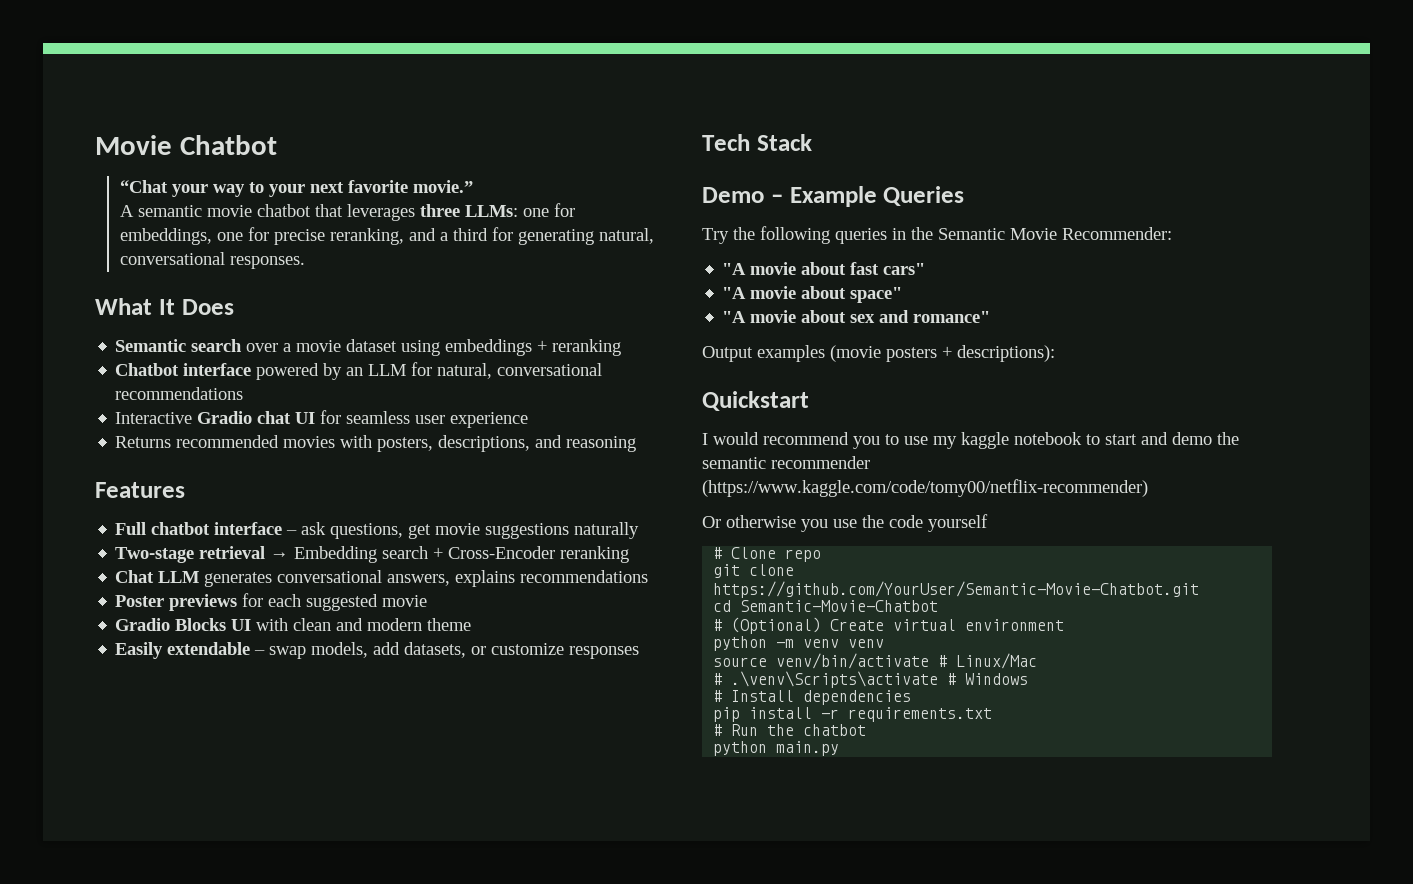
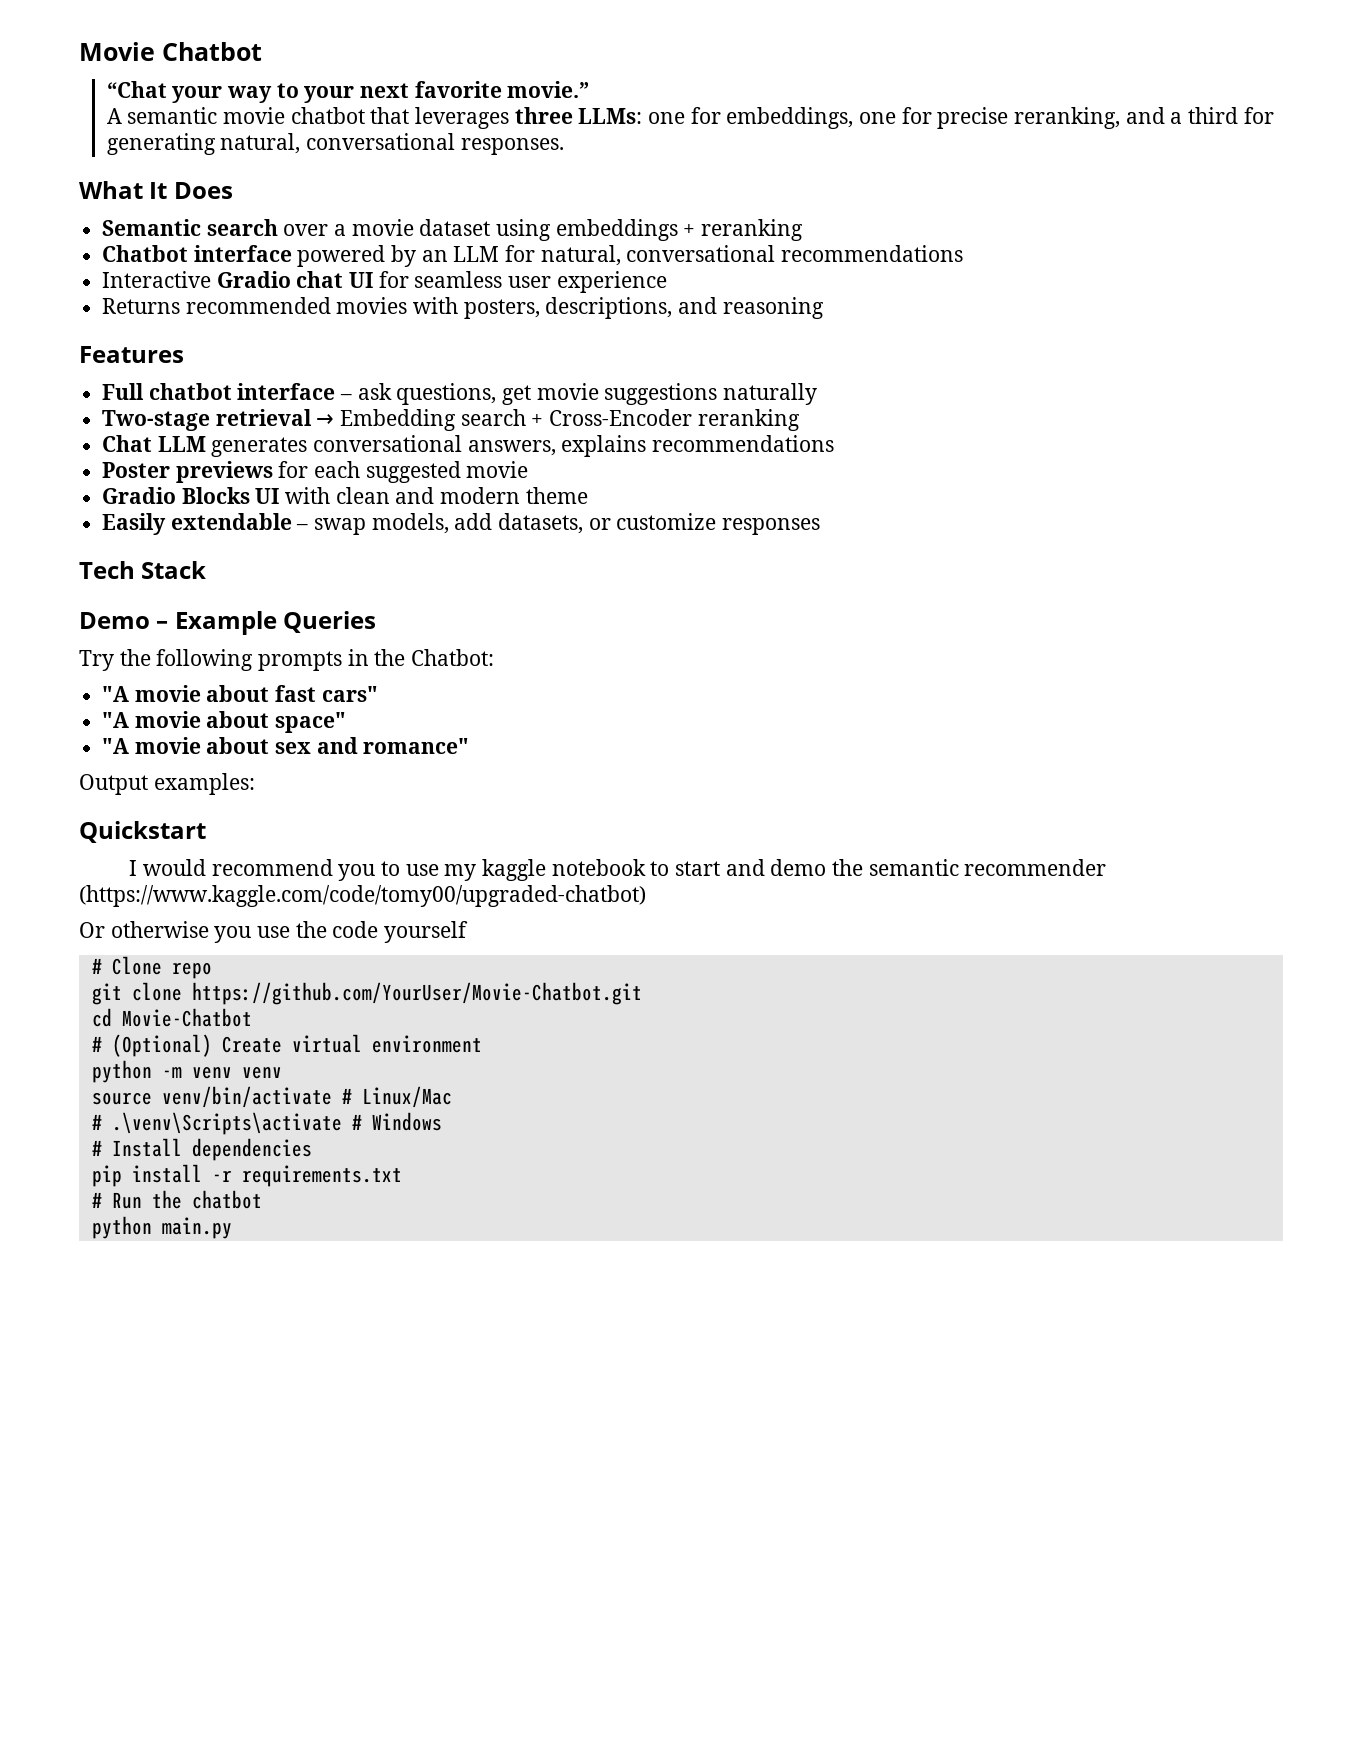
- Try the following queries in the Semantic Movie Recommender:
+ Try the following prompts in the Chatbot:
- Output examples (movie posters + descriptions):
+ Output examples:
- I would recommend you to use my kaggle notebook to start and demo the semantic recommender (https://www.kaggle.com/code/tomy00/netflix-recommender)
+ I would recommend you to use my kaggle notebook to start and demo the semantic recommender (https://www.kaggle.com/code/tomy00/upgraded-chatbot)
- git clone https://github.com/YourUser/Semantic-Movie-Chatbot.git
+ git clone https://github.com/YourUser/Movie-Chatbot.git
- cd Semantic-Movie-Chatbot
+ cd Movie-Chatbot

